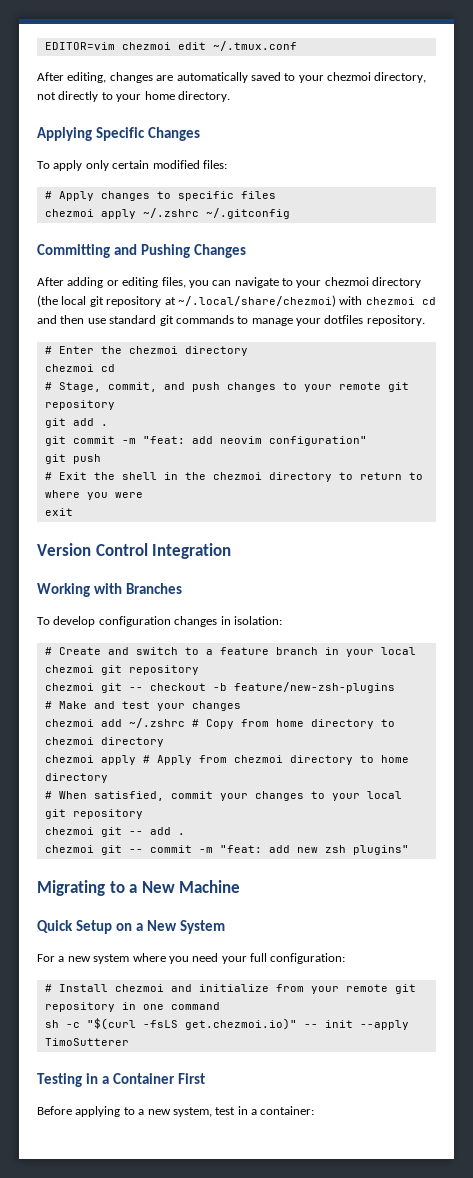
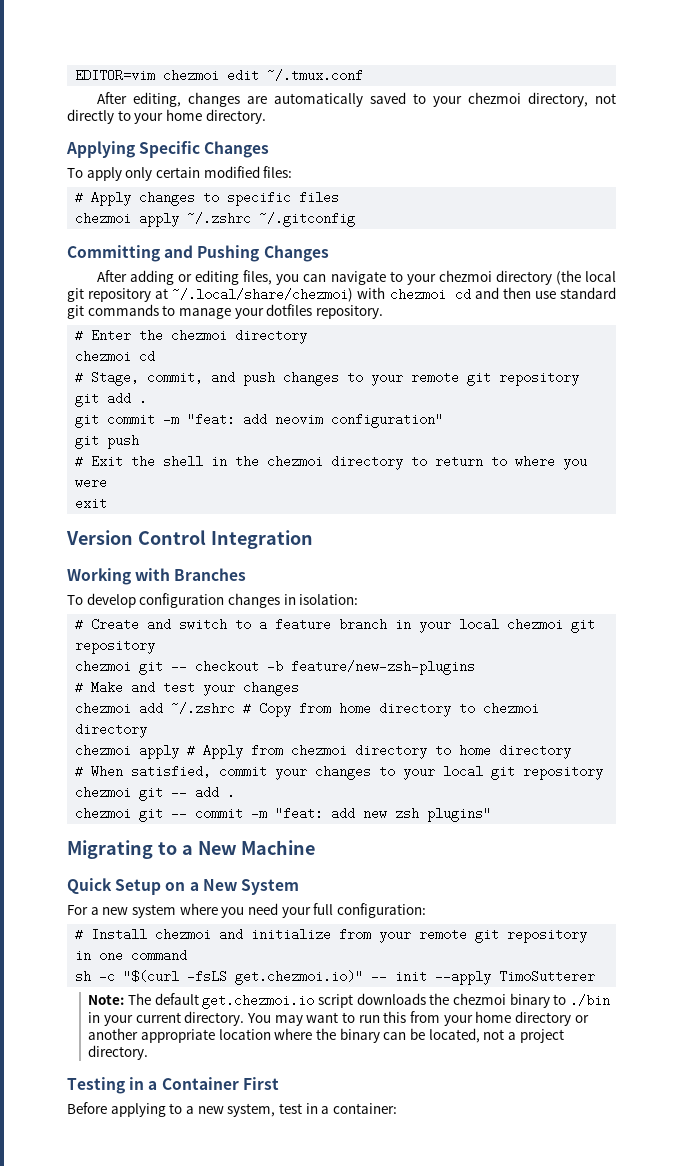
+ Note: The default get.chezmoi.io script downloads the chezmoi binary to ./bin in your current directory. You may want to run this from your home directory or another appropriate location where the binary can be located, not a project directory.

